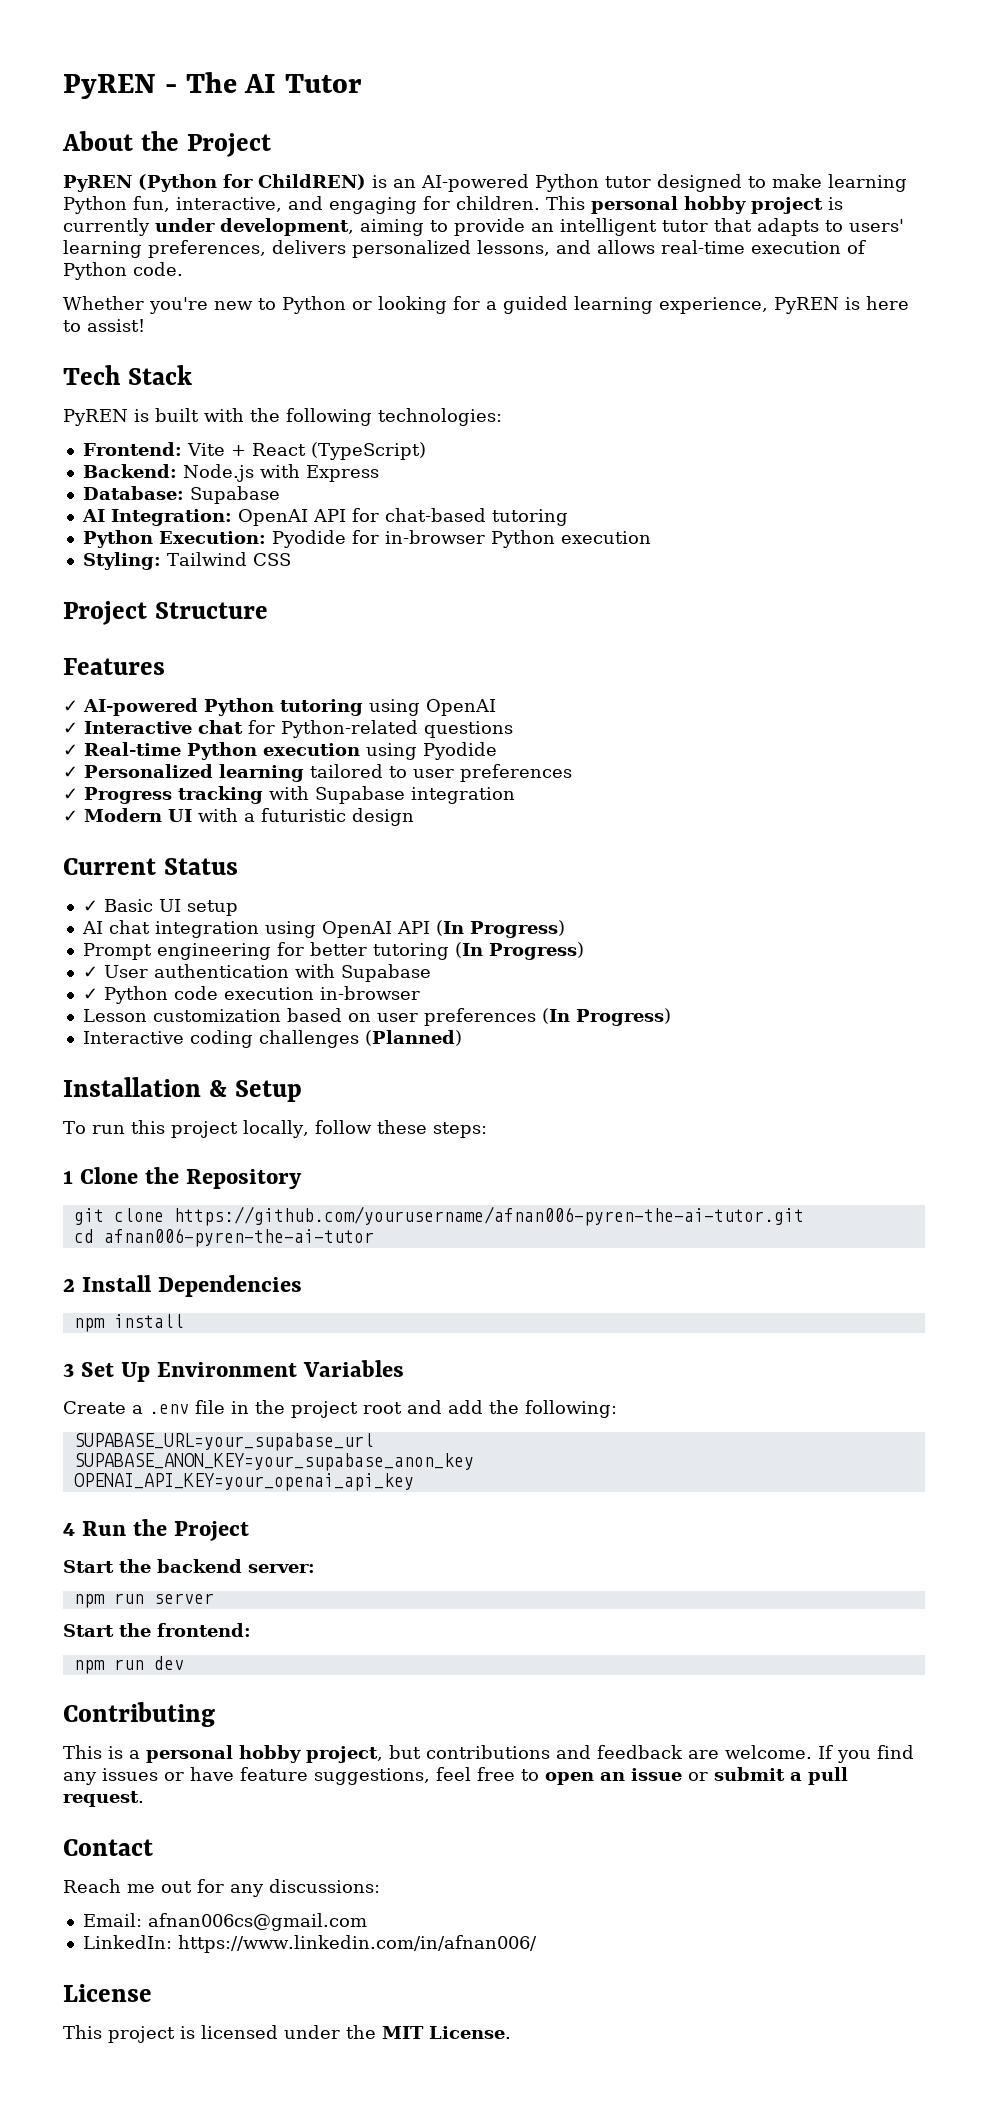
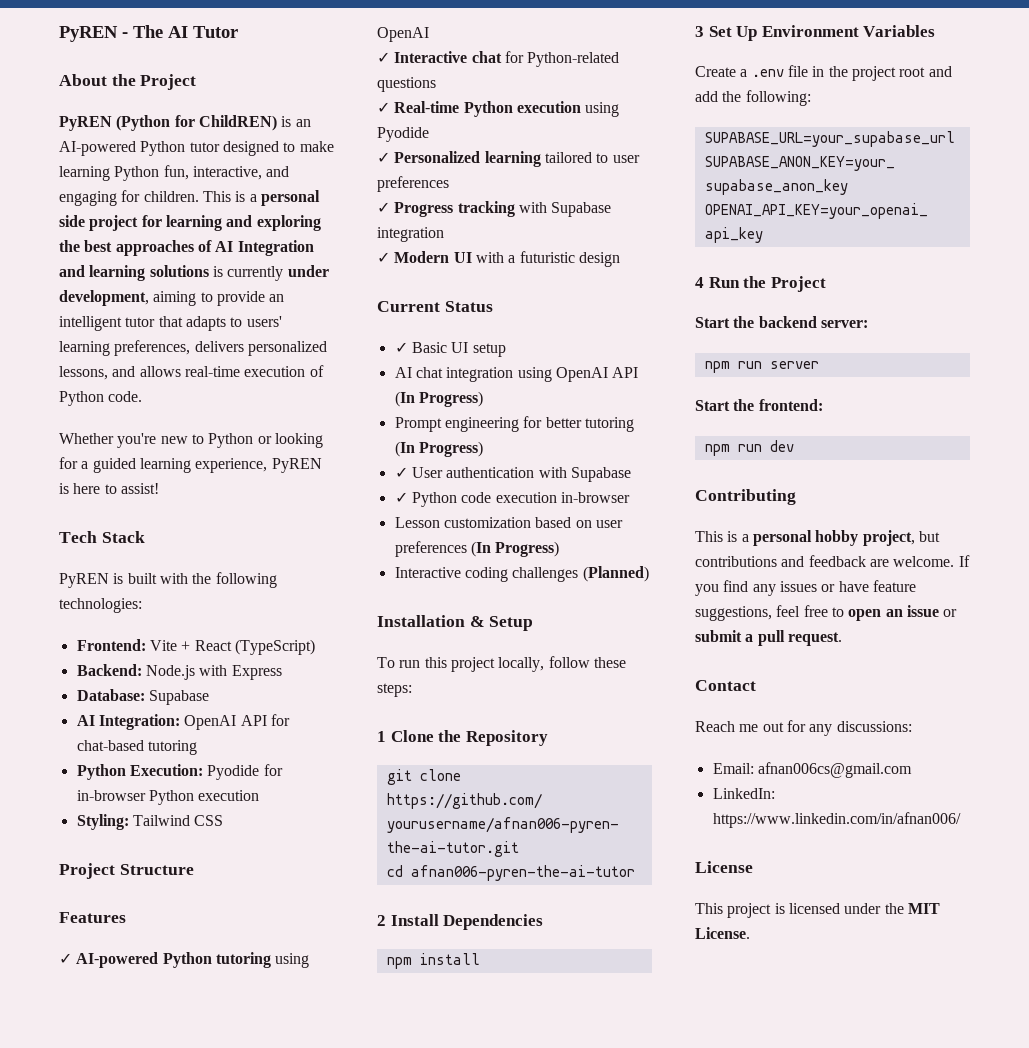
- This personal hobby project is currently under development, aiming to provide an intelligent tutor that adapts to users' learning preferences, delivers personalized lessons, and allows real-time execution of Python code.
+ This is a personal side project for learning and exploring the best approaches of AI Integration and learning solutions is currently under development, aiming to provide an intelligent tutor that adapts to users' learning preferences, delivers personalized lessons, and allows real-time execution of Python code.

